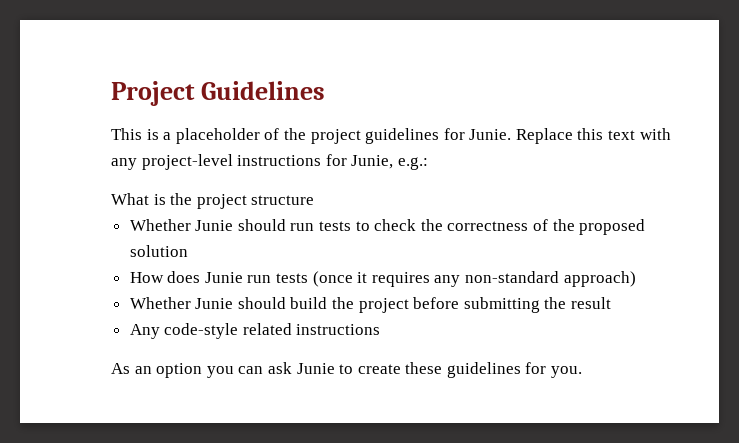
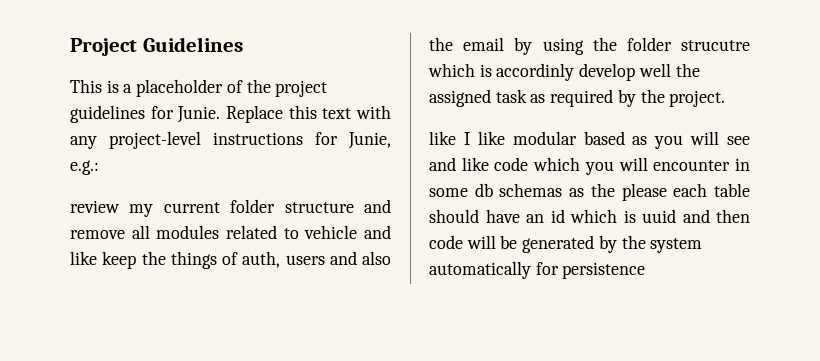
- What is the project structure
- Whether Junie should run tests to check the correctness of the proposed solution
- How does Junie run tests (once it requires any non-standard approach)
- Whether Junie should build the project before submitting the result
- Any code-style related instructions
- As an option you can ask Junie to create these guidelines for you.
+ review my current folder structure and remove all modules related to vehicle and like keep the things of auth, users and also the email by using the folder strucutre which is accordinly develop well the assigned task as required by the project.
+ like I like modular based as you will see and like code which you will encounter in some db schemas as the please each table should have an id which is uuid and then code will be generated by the system automatically for persistence

